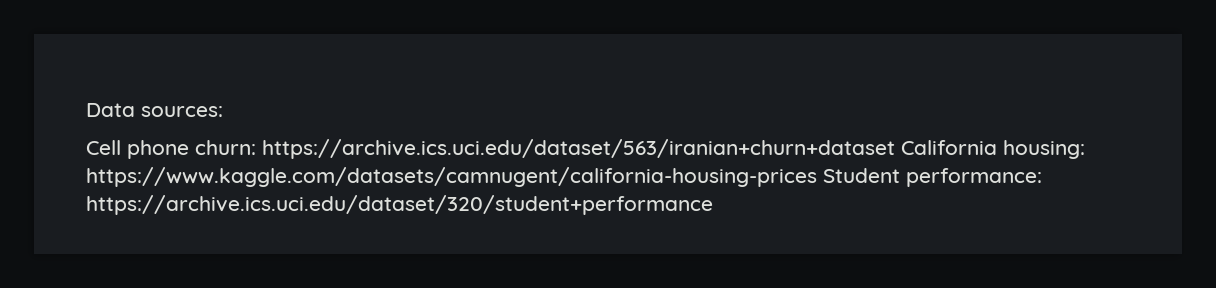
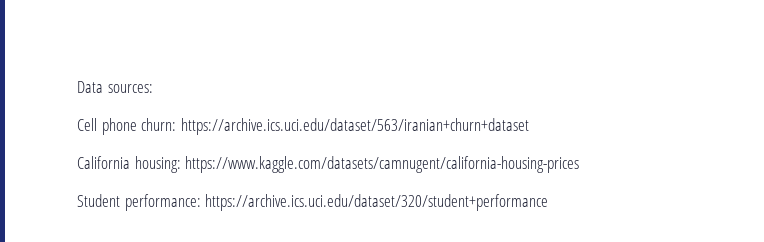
- Cell phone churn: https://archive.ics.uci.edu/dataset/563/iranian+churn+dataset California housing: https://www.kaggle.com/datasets/camnugent/california-housing-prices Student performance: https://archive.ics.uci.edu/dataset/320/student+performance
+ Cell phone churn: https://archive.ics.uci.edu/dataset/563/iranian+churn+dataset
+ California housing: https://www.kaggle.com/datasets/camnugent/california-housing-prices
+ Student performance: https://archive.ics.uci.edu/dataset/320/student+performance

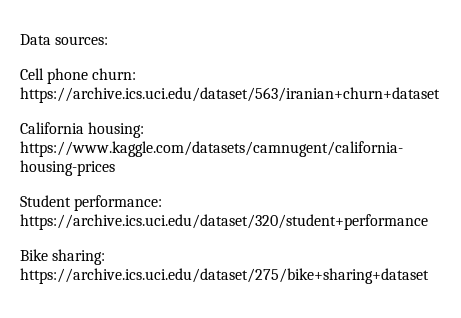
+ Bike sharing: https://archive.ics.uci.edu/dataset/275/bike+sharing+dataset

